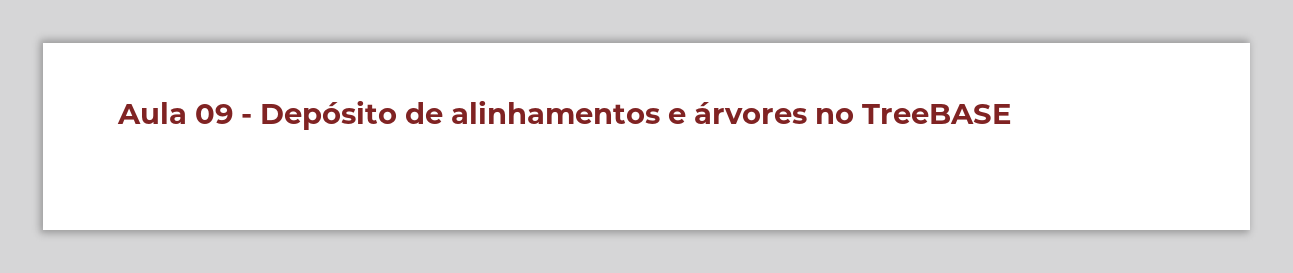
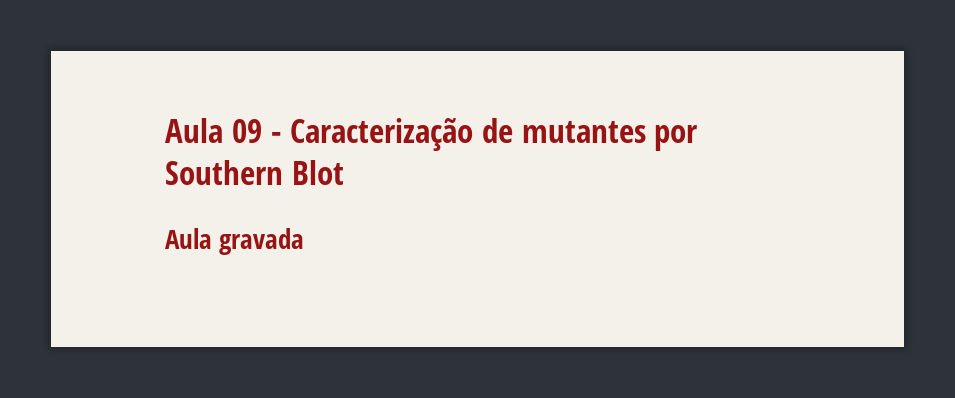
- Aula 09 - Depósito de alinhamentos e árvores no TreeBASE
+ Aula 09 - Caracterização de mutantes por Southern Blot
+ Aula gravada

